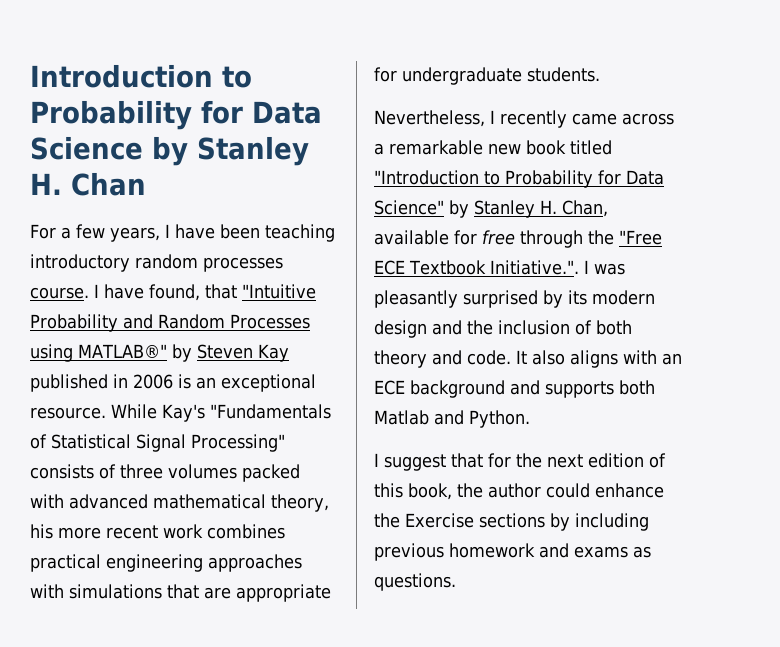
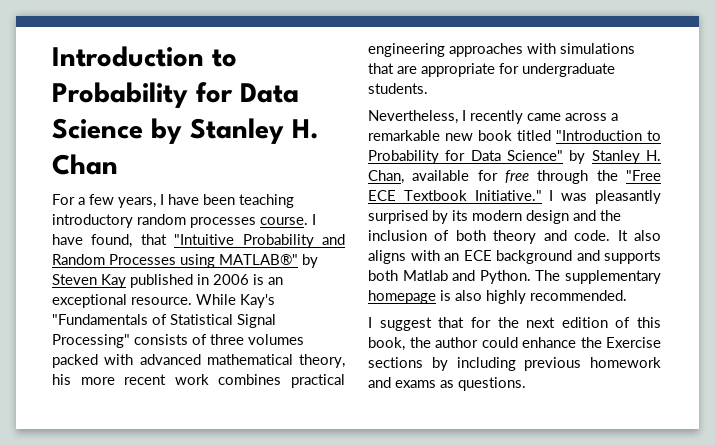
- Nevertheless, I recently came across a remarkable new book titled "Introduction to Probability for Data Science" by Stanley H. Chan, available for free through the "Free ECE Textbook Initiative.". I was pleasantly surprised by its modern design and the inclusion of both theory and code.
+ Nevertheless, I recently came across a remarkable new book titled "Introduction to Probability for Data Science" by Stanley H. Chan, available for free through the "Free ECE Textbook Initiative." I was pleasantly surprised by its modern design and the inclusion of both theory and code.
+ The supplementary homepage is also highly recommended.

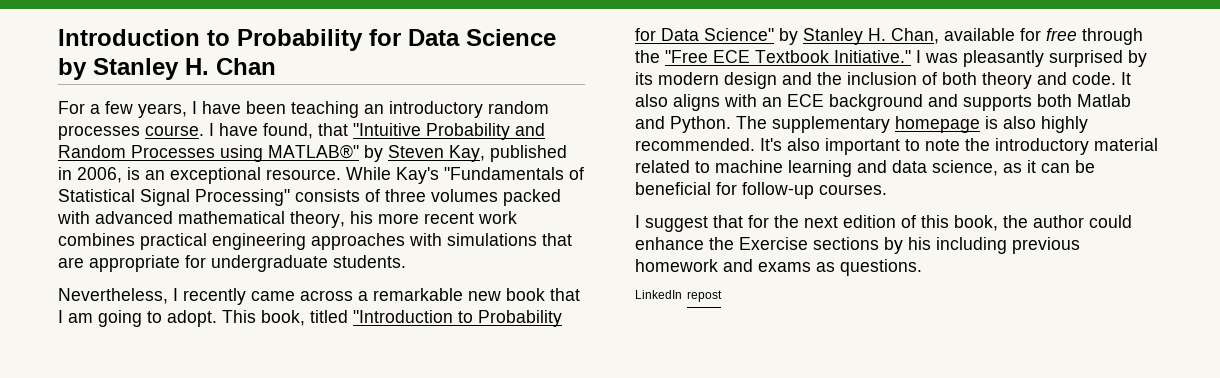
- For a few years, I have been teaching introductory random processes course.
+ For a few years, I have been teaching an introductory random processes course.
- I have found, that "Intuitive Probability and Random Processes using MATLAB®" by Steven Kay published in 2006 is an exceptional resource.
+ I have found, that "Intuitive Probability and Random Processes using MATLAB®" by Steven Kay, published in 2006, is an exceptional resource.
- Nevertheless, I recently came across a remarkable new book titled "Introduction to Probability for Data Science" by Stanley H. Chan, available for free through the "Free ECE Textbook Initiative."
+ Nevertheless, I recently came across a remarkable new book that I am going to adopt. This book, titled "Introduction to Probability for Data Science" by Stanley H. Chan, available for free through the "Free ECE Textbook Initiative."
+ It's also important to note the introductory material related to machine learning and data science, as it can be beneficial for follow-up courses.
- I suggest that for the next edition of this book, the author could enhance the Exercise sections by including previous homework and exams as questions.
+ I suggest that for the next edition of this book, the author could enhance the Exercise sections by his including previous homework and exams as questions.
+ LinkedIn repost

